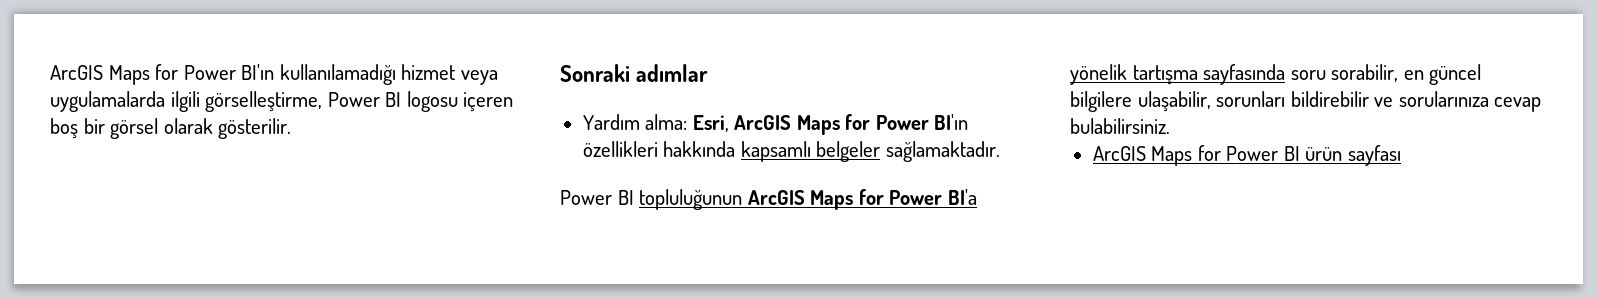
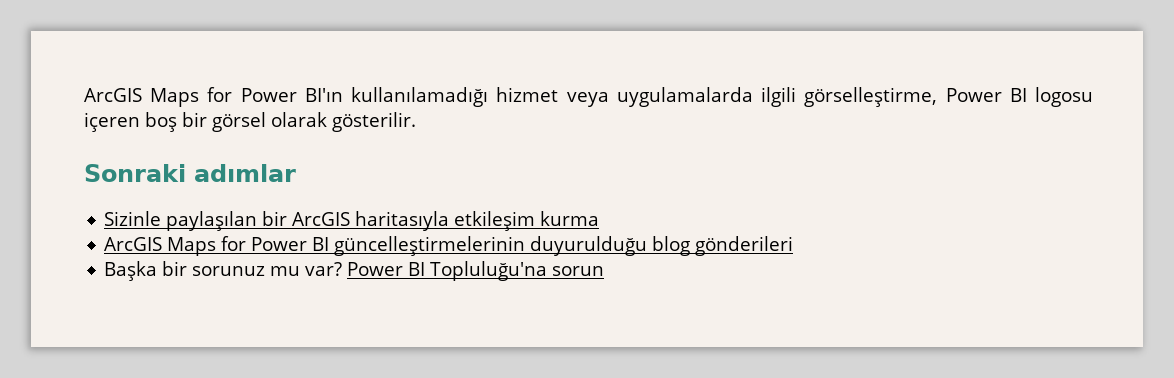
- Yardım alma: Esri, ArcGIS Maps for Power BI'ın özellikleri hakkında kapsamlı belgeler sağlamaktadır.
- Power BI topluluğunun ArcGIS Maps for Power BI'a yönelik tartışma sayfasında soru sorabilir, en güncel bilgilere ulaşabilir, sorunları bildirebilir ve sorularınıza cevap bulabilirsiniz.
+ Sizinle paylaşılan bir ArcGIS haritasıyla etkileşim kurma
- ArcGIS Maps for Power BI ürün sayfası
+ ArcGIS Maps for Power BI güncelleştirmelerinin duyurulduğu blog gönderileri
+ Başka bir sorunuz mu var? Power BI Topluluğu'na sorun

